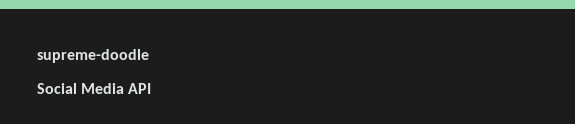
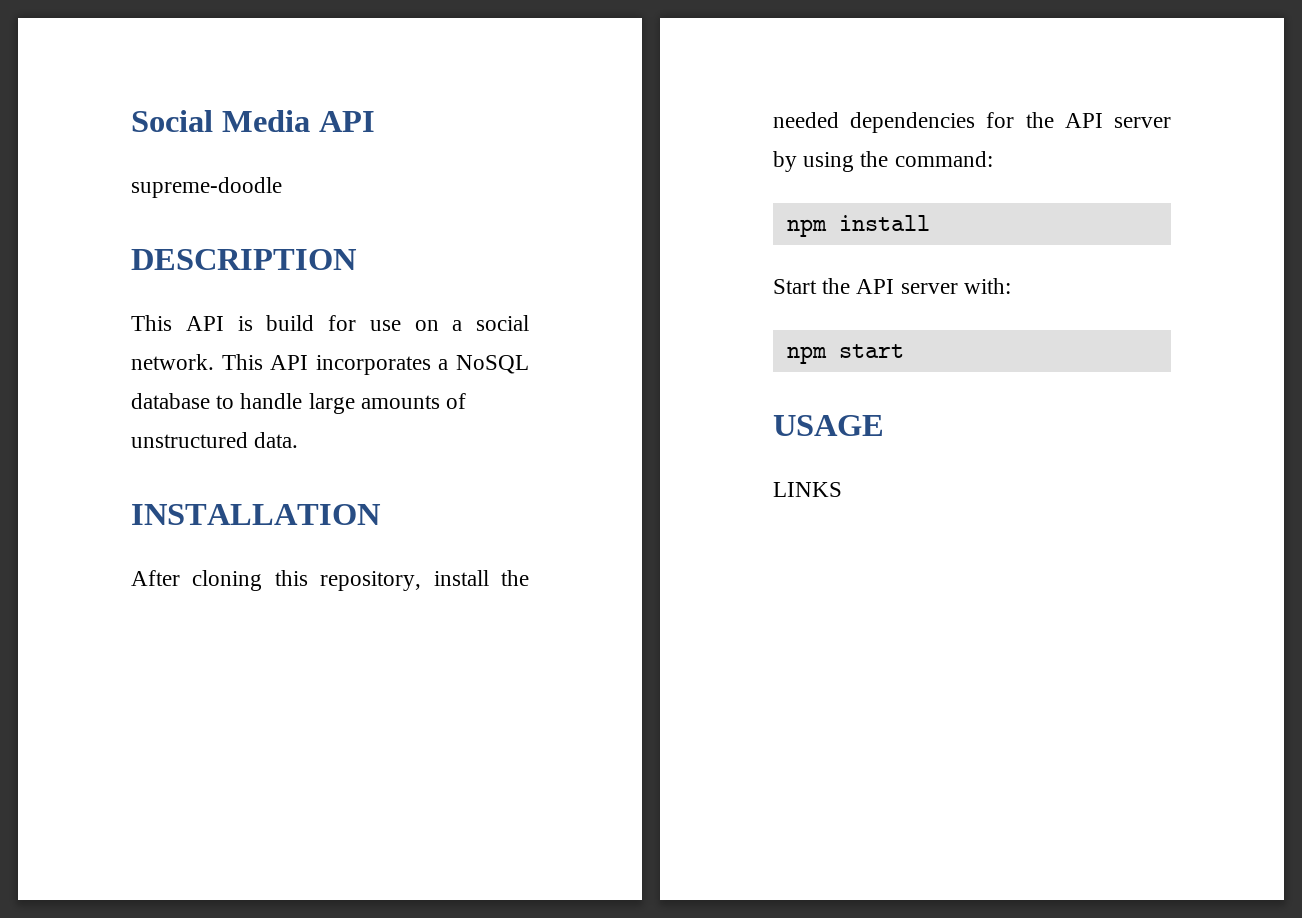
- supreme-doodle
+ supreme-doodle
+ DESCRIPTION
+ This API is build for use on a social network. This API incorporates a NoSQL database to handle large amounts of unstructured data.
+ INSTALLATION
+ After cloning this repository, install the needed dependencies for the API server by using the command:
+ npm install
+ Start the API server with:
+ npm start
+ USAGE
+ LINKS

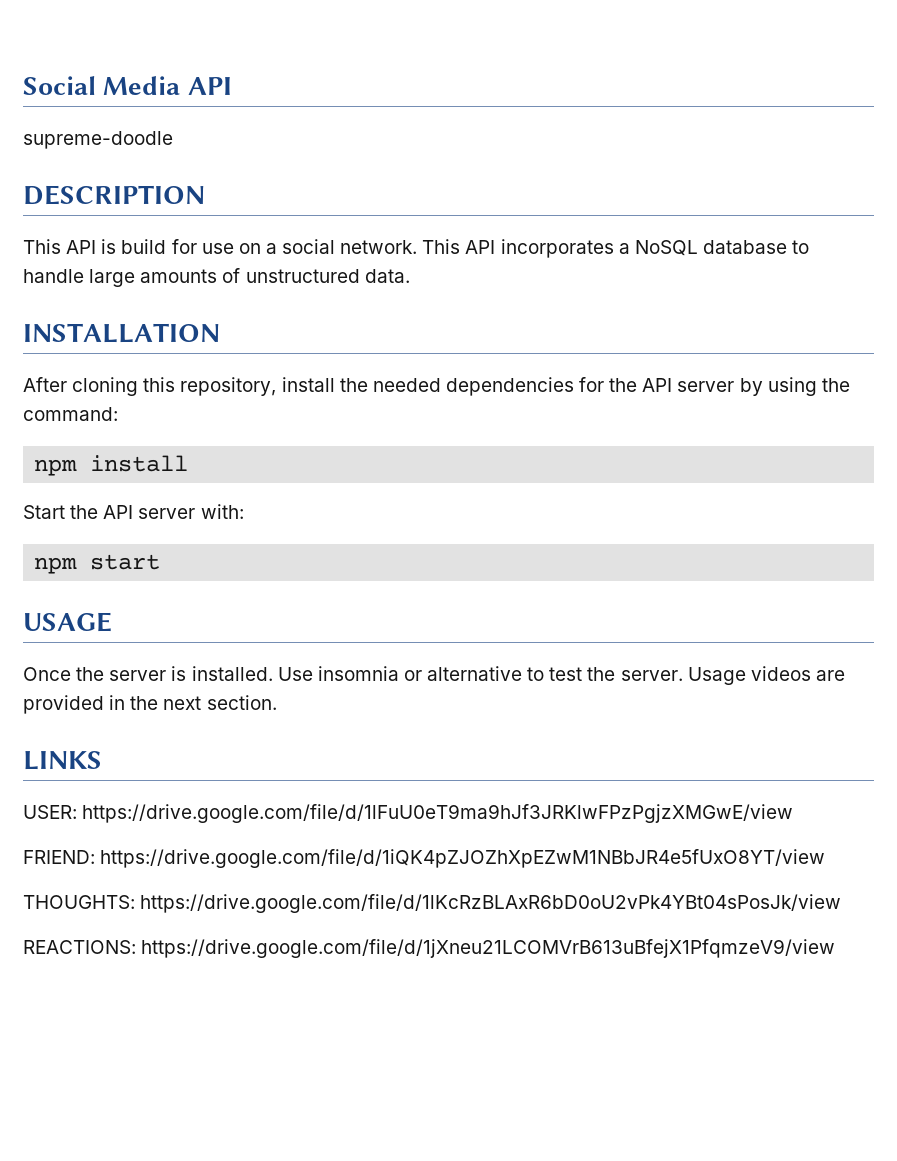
+ Once the server is installed. Use insomnia or alternative to test the server. Usage videos are provided in the next section.
  LINKS
+ USER: https://drive.google.com/file/d/1lFuU0eT9ma9hJf3JRKlwFPzPgjzXMGwE/view
+ FRIEND: https://drive.google.com/file/d/1iQK4pZJOZhXpEZwM1NBbJR4e5fUxO8YT/view
+ THOUGHTS: https://drive.google.com/file/d/1lKcRzBLAxR6bD0oU2vPk4YBt04sPosJk/view
+ REACTIONS: https://drive.google.com/file/d/1jXneu21LCOMVrB613uBfejX1PfqmzeV9/view

